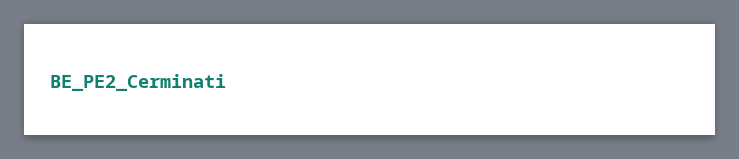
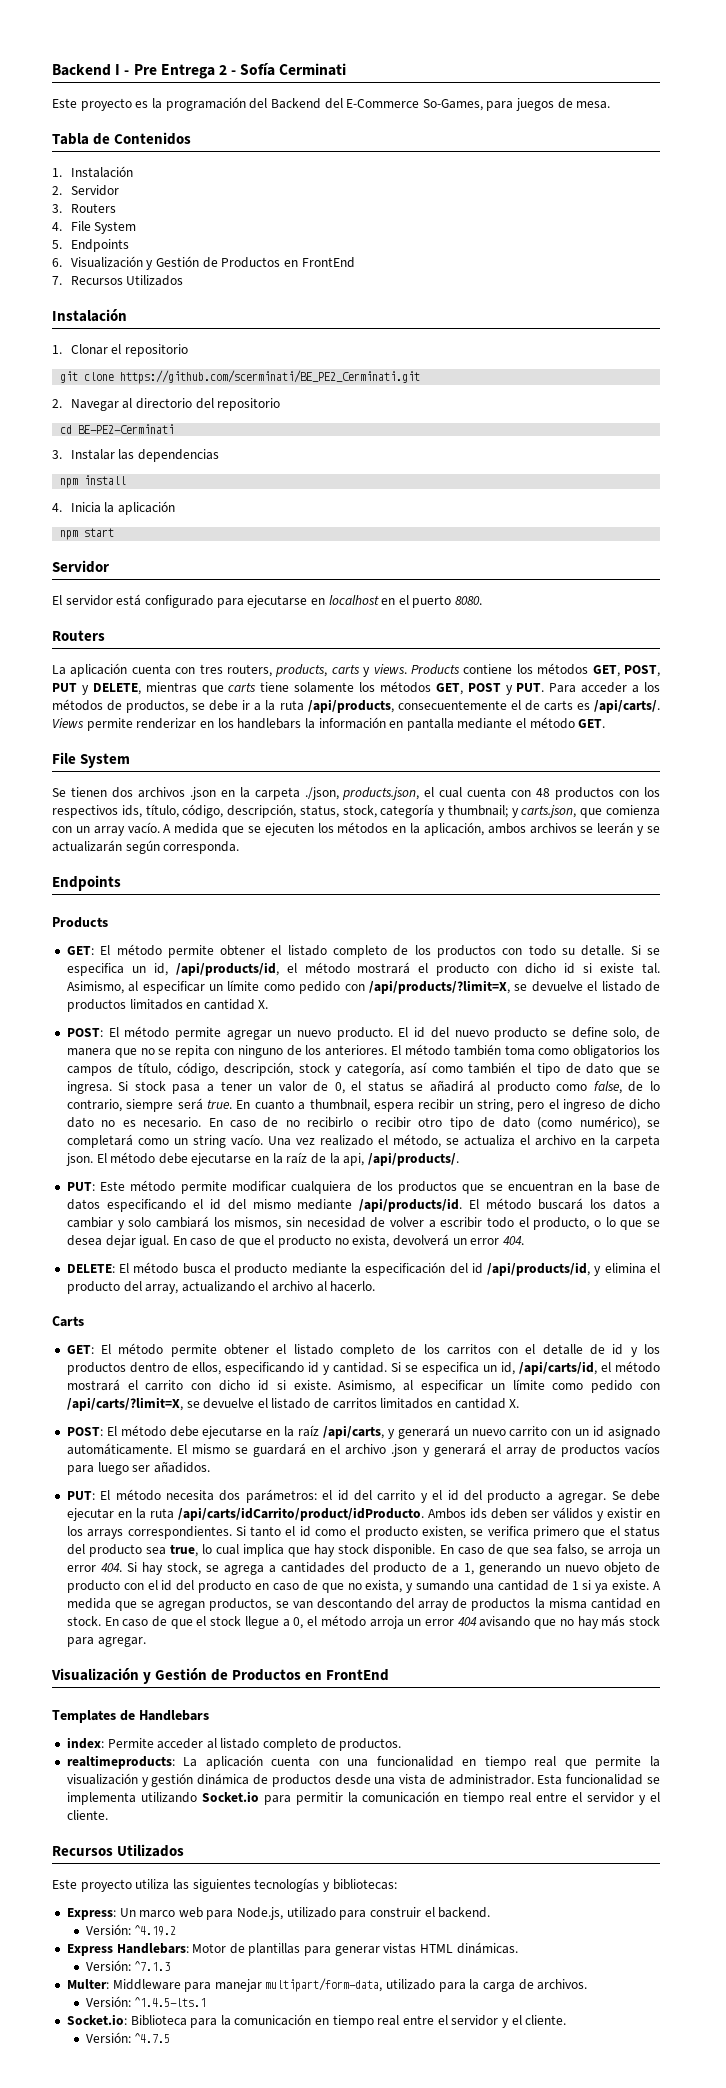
- BE_PE2_Cerminati
+ Backend I - Pre Entrega 2 - Sofía Cerminati
+ Este proyecto es la programación del Backend del E-Commerce So-Games, para juegos de mesa.
+ Tabla de Contenidos
+ 1. Instalación
+ 2. Servidor
+ 3. Routers
+ 4. File System
+ 5. Endpoints
+ 6. Visualización y Gestión de Productos en FrontEnd
+ 7. Recursos Utilizados
+ Instalación
+ 1. Clonar el repositorio
+ git clone https://github.com/scerminati/BE_PE2_Cerminati.git
+ 2. Navegar al directorio del repositorio
+ cd BE-PE2-Cerminati
+ 3. Instalar las dependencias
+ npm install
+ 4. Inicia la aplicación
+ npm start
+ Servidor
+ El servidor está configurado para ejecutarse en localhost en el puerto 8080.
+ Routers
+ La aplicación cuenta con tres routers, products, carts y views. Products contiene los métodos GET, POST, PUT y DELETE, mientras que carts tiene solamente los métodos GET, POST y PUT. Para acceder a los métodos de productos, se debe ir a la ruta /api/products, consecuentemente el de carts es /api/carts/. Views permite renderizar en los handlebars la información en pantalla mediante el método GET.
+ File System
+ Se tienen dos archivos .json en la carpeta ./json, products.json, el cual cuenta con 48 productos con los respectivos ids, título, código, descripción, status, stock, categoría y thumbnail; y carts.json, que comienza con un array vacío. A medida que se ejecuten los métodos en la aplicación, ambos archivos se leerán y se actualizarán según corresponda.
+ Endpoints
+ Products
+ GET: El método permite obtener el listado completo de los productos con todo su detalle. Si se especifica un id, /api/products/id, el método mostrará el producto con dicho id si existe tal. Asimismo, al especificar un límite como pedido con /api/products/?limit=X, se devuelve el listado de productos limitados en cantidad X.
+ POST: El método permite agregar un nuevo producto. El id del nuevo producto se define solo, de manera que no se repita con ninguno de los anteriores. El método también toma como obligatorios los campos de título, código, descripción, stock y categoría, así como también el tipo de dato que se ingresa. Si stock pasa a tener un valor de 0, el status se añadirá al producto como false, de lo contrario, siempre será true. En cuanto a thumbnail, espera recibir un string, pero el ingreso de dicho dato no es necesario. En caso de no recibirlo o recibir otro tipo de dato (como numérico), se completará como un string vacío. Una vez realizado el método, se actualiza el archivo en la carpeta json. El método debe ejecutarse en la raíz de la api, /api/products/.
+ PUT: Este método permite modificar cualquiera de los productos que se encuentran en la base de datos especificando el id del mismo mediante /api/products/id. El método buscará los datos a cambiar y solo cambiará los mismos, sin necesidad de volver a escribir todo el producto, o lo que se desea dejar igual. En caso de que el producto no exista, devolverá un error 404.
+ DELETE: El método busca el producto mediante la especificación del id /api/products/id, y elimina el producto del array, actualizando el archivo al hacerlo.
+ Carts
+ GET: El método permite obtener el listado completo de los carritos con el detalle de id y los productos dentro de ellos, especificando id y cantidad. Si se especifica un id, /api/carts/id, el método mostrará el carrito con dicho id si existe. Asimismo, al especificar un límite como pedido con /api/carts/?limit=X, se devuelve el listado de carritos limitados en cantidad X.
+ POST: El método debe ejecutarse en la raíz /api/carts, y generará un nuevo carrito con un id asignado automáticamente. El mismo se guardará en el archivo .json y generará el array de productos vacíos para luego ser añadidos.
+ PUT: El método necesita dos parámetros: el id del carrito y el id del producto a agregar. Se debe ejecutar en la ruta /api/carts/idCarrito/product/idProducto. Ambos ids deben ser válidos y existir en los arrays correspondientes. Si tanto el id como el producto existen, se verifica primero que el status del producto sea true, lo cual implica que hay stock disponible. En caso de que sea falso, se arroja un error 404. Si hay stock, se agrega a cantidades del producto de a 1, generando un nuevo objeto de producto con el id del producto en caso de que no exista, y sumando una cantidad de 1 si ya existe. A medida que se agregan productos, se van descontando del array de productos la misma cantidad en stock. En caso de que el stock llegue a 0, el método arroja un error 404 avisando que no hay más stock para agregar.
+ Visualización y Gestión de Productos en FrontEnd
+ Templates de Handlebars
+ index: Permite acceder al listado completo de productos.
+ realtimeproducts: La aplicación cuenta con una funcionalidad en tiempo real que permite la visualización y gestión dinámica de productos desde una vista de administrador. Esta funcionalidad se implementa utilizando Socket.io para permitir la comunicación en tiempo real entre el servidor y el cliente.
+ Recursos Utilizados
+ Este proyecto utiliza las siguientes tecnologías y bibliotecas:
+ Express: Un marco web para Node.js, utilizado para construir el backend.
+ Versión: ^4.19.2
+ Express Handlebars: Motor de plantillas para generar vistas HTML dinámicas.
+ Versión: ^7.1.3
+ Multer: Middleware para manejar multipart/form-data, utilizado para la carga de archivos.
+ Versión: ^1.4.5-lts.1
+ Socket.io: Biblioteca para la comunicación en tiempo real entre el servidor y el cliente.
+ Versión: ^4.7.5

